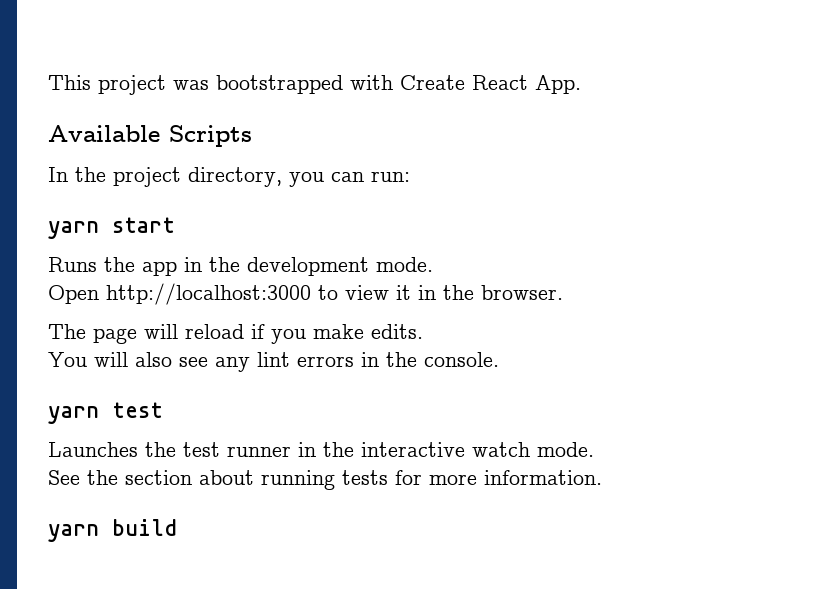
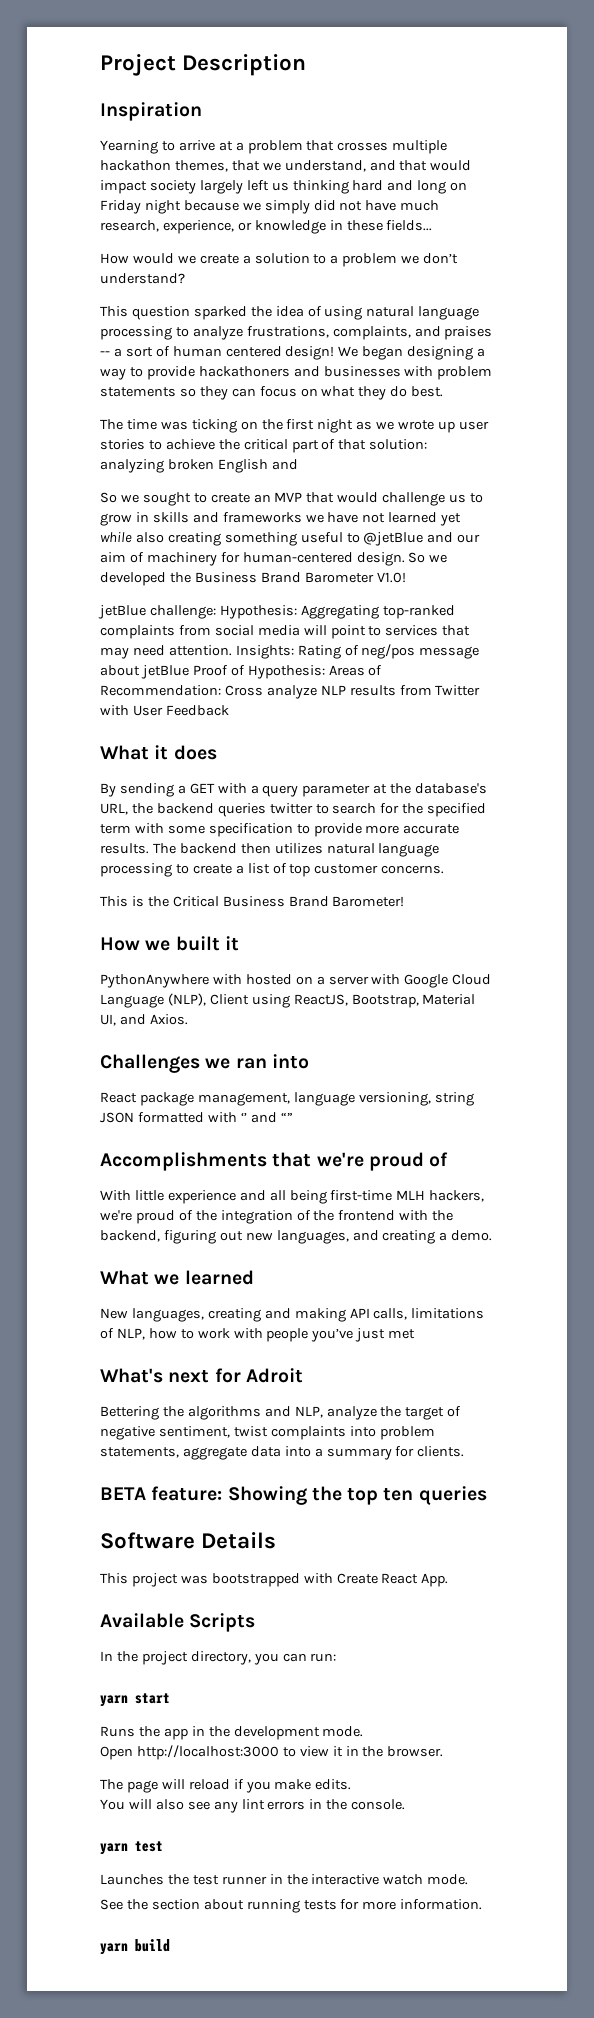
+ Project Description
+ Inspiration
+ Yearning to arrive at a problem that crosses multiple hackathon themes, that we understand, and that would impact society largely left us thinking hard and long on Friday night because we simply did not have much research, experience, or knowledge in these fields...
+ How would we create a solution to a problem we don’t understand?
+ This question sparked the idea of using natural language processing to analyze frustrations, complaints, and praises -- a sort of human centered design! We began designing a way to provide hackathoners and businesses with problem statements so they can focus on what they do best.
+ The time was ticking on the first night as we wrote up user stories to achieve the critical part of that solution: analyzing broken English and
+ So we sought to create an MVP that would challenge us to grow in skills and frameworks we have not learned yet while also creating something useful to @jetBlue and our aim of machinery for human-centered design. So we developed the Business Brand Barometer V1.0!
+ jetBlue challenge: Hypothesis: Aggregating top-ranked complaints from social media will point to services that may need attention. Insights: Rating of neg/pos message about jetBlue Proof of Hypothesis: Areas of Recommendation: Cross analyze NLP results from Twitter with User Feedback
+ What it does
+ By sending a GET with a query parameter at the database's URL, the backend queries twitter to search for the specified term with some specification to provide more accurate results. The backend then utilizes natural language processing to create a list of top customer concerns.
+ This is the Critical Business Brand Barometer!
+ How we built it
+ PythonAnywhere with hosted on a server with Google Cloud Language (NLP), Client using ReactJS, Bootstrap, Material UI, and Axios.
+ Challenges we ran into
+ React package management, language versioning, string JSON formatted with ‘’ and “”
+ Accomplishments that we're proud of
+ With little experience and all being first-time MLH hackers, we're proud of the integration of the frontend with the backend, figuring out new languages, and creating a demo.
+ What we learned
+ New languages, creating and making API calls, limitations of NLP, how to work with people you’ve just met
+ What's next for Adroit
+ Bettering the algorithms and NLP, analyze the target of negative sentiment, twist complaints into problem statements, aggregate data into a summary for clients.
+ BETA feature: Showing the top ten queries
+ Software Details

